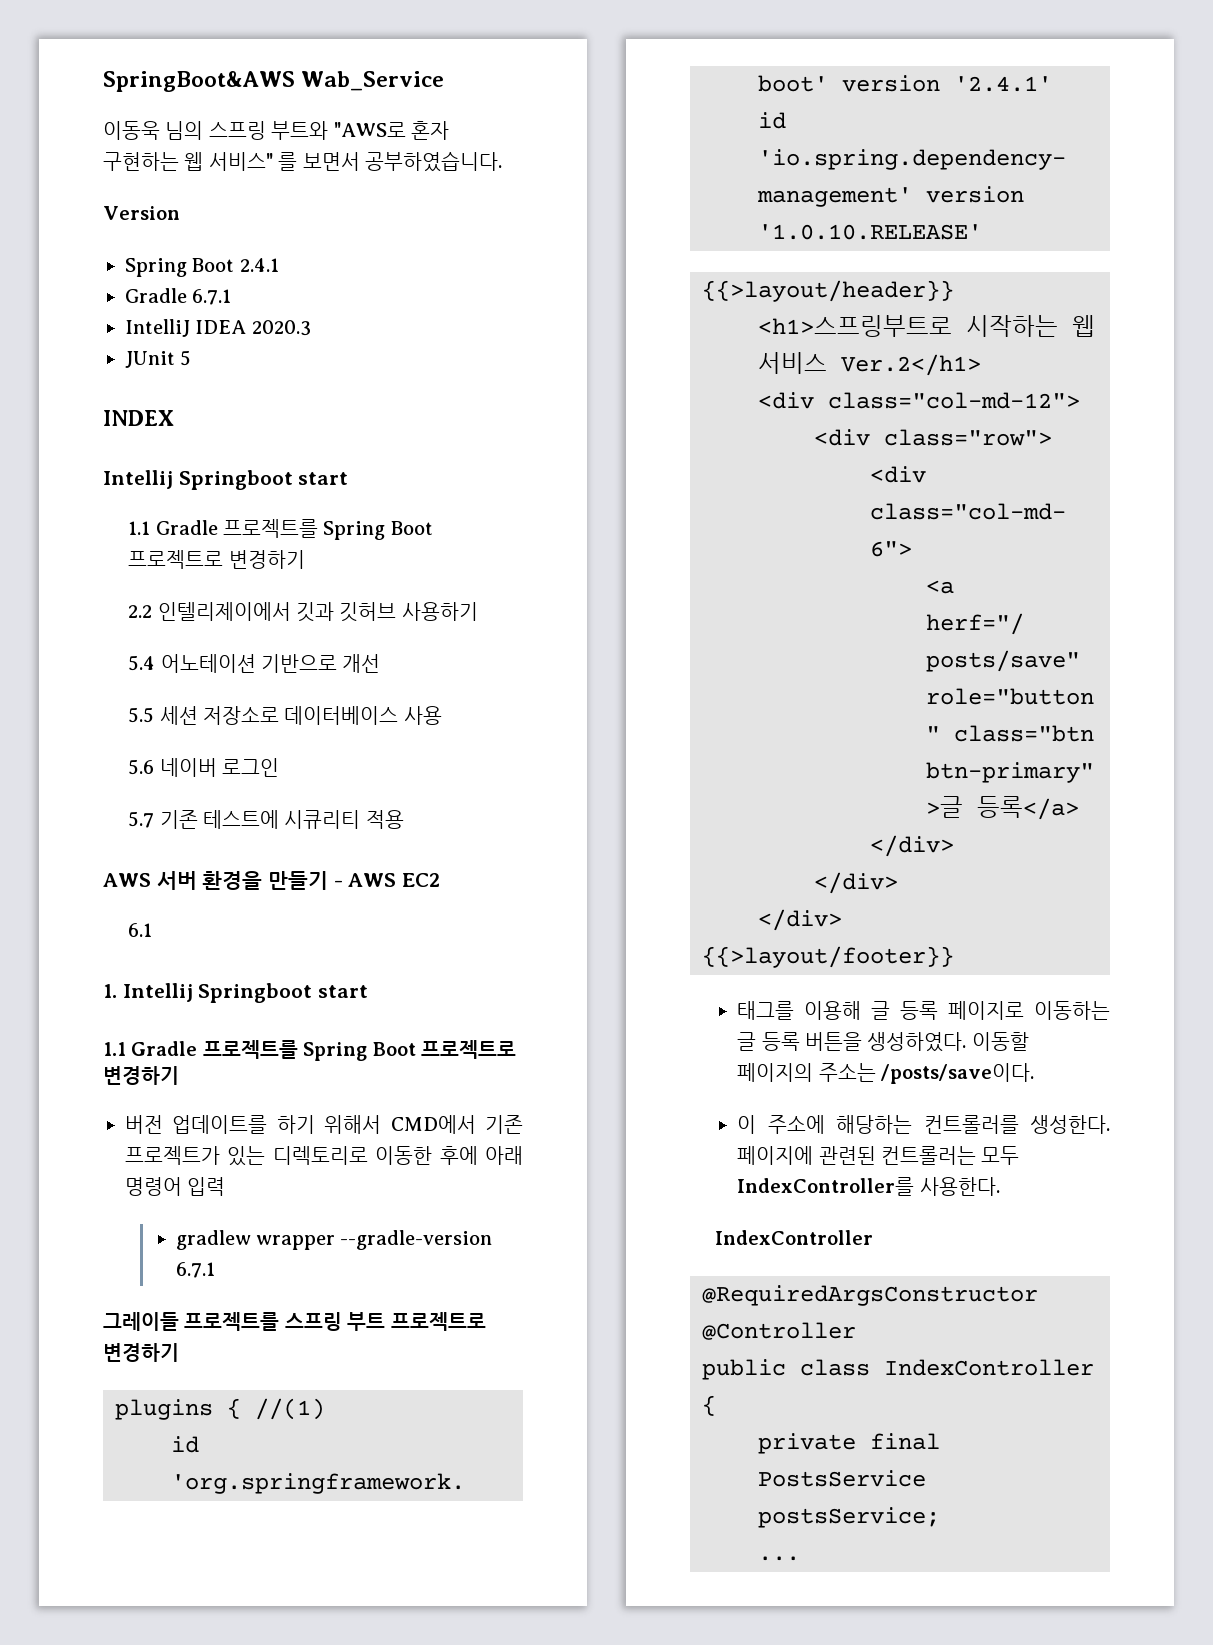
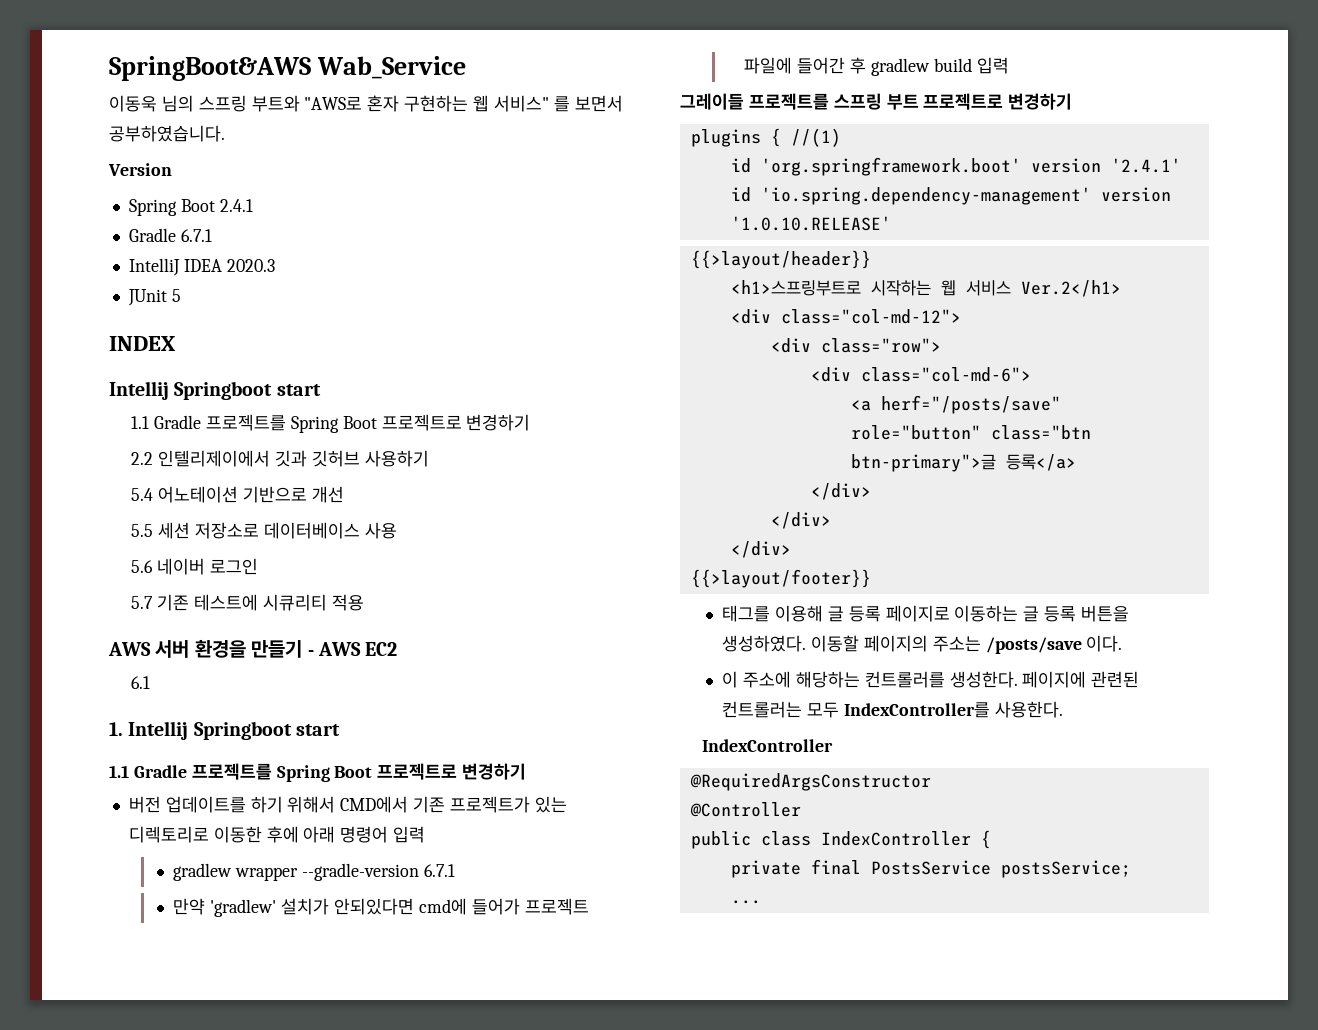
+ 만약 'gradlew' 설치가 안되있다면 cmd에 들어가 프로젝트 파일에 들어간 후 gradlew build 입력
- 이동할 페이지의 주소는 /posts/save이다.
+ 이동할 페이지의 주소는 /posts/save 이다.

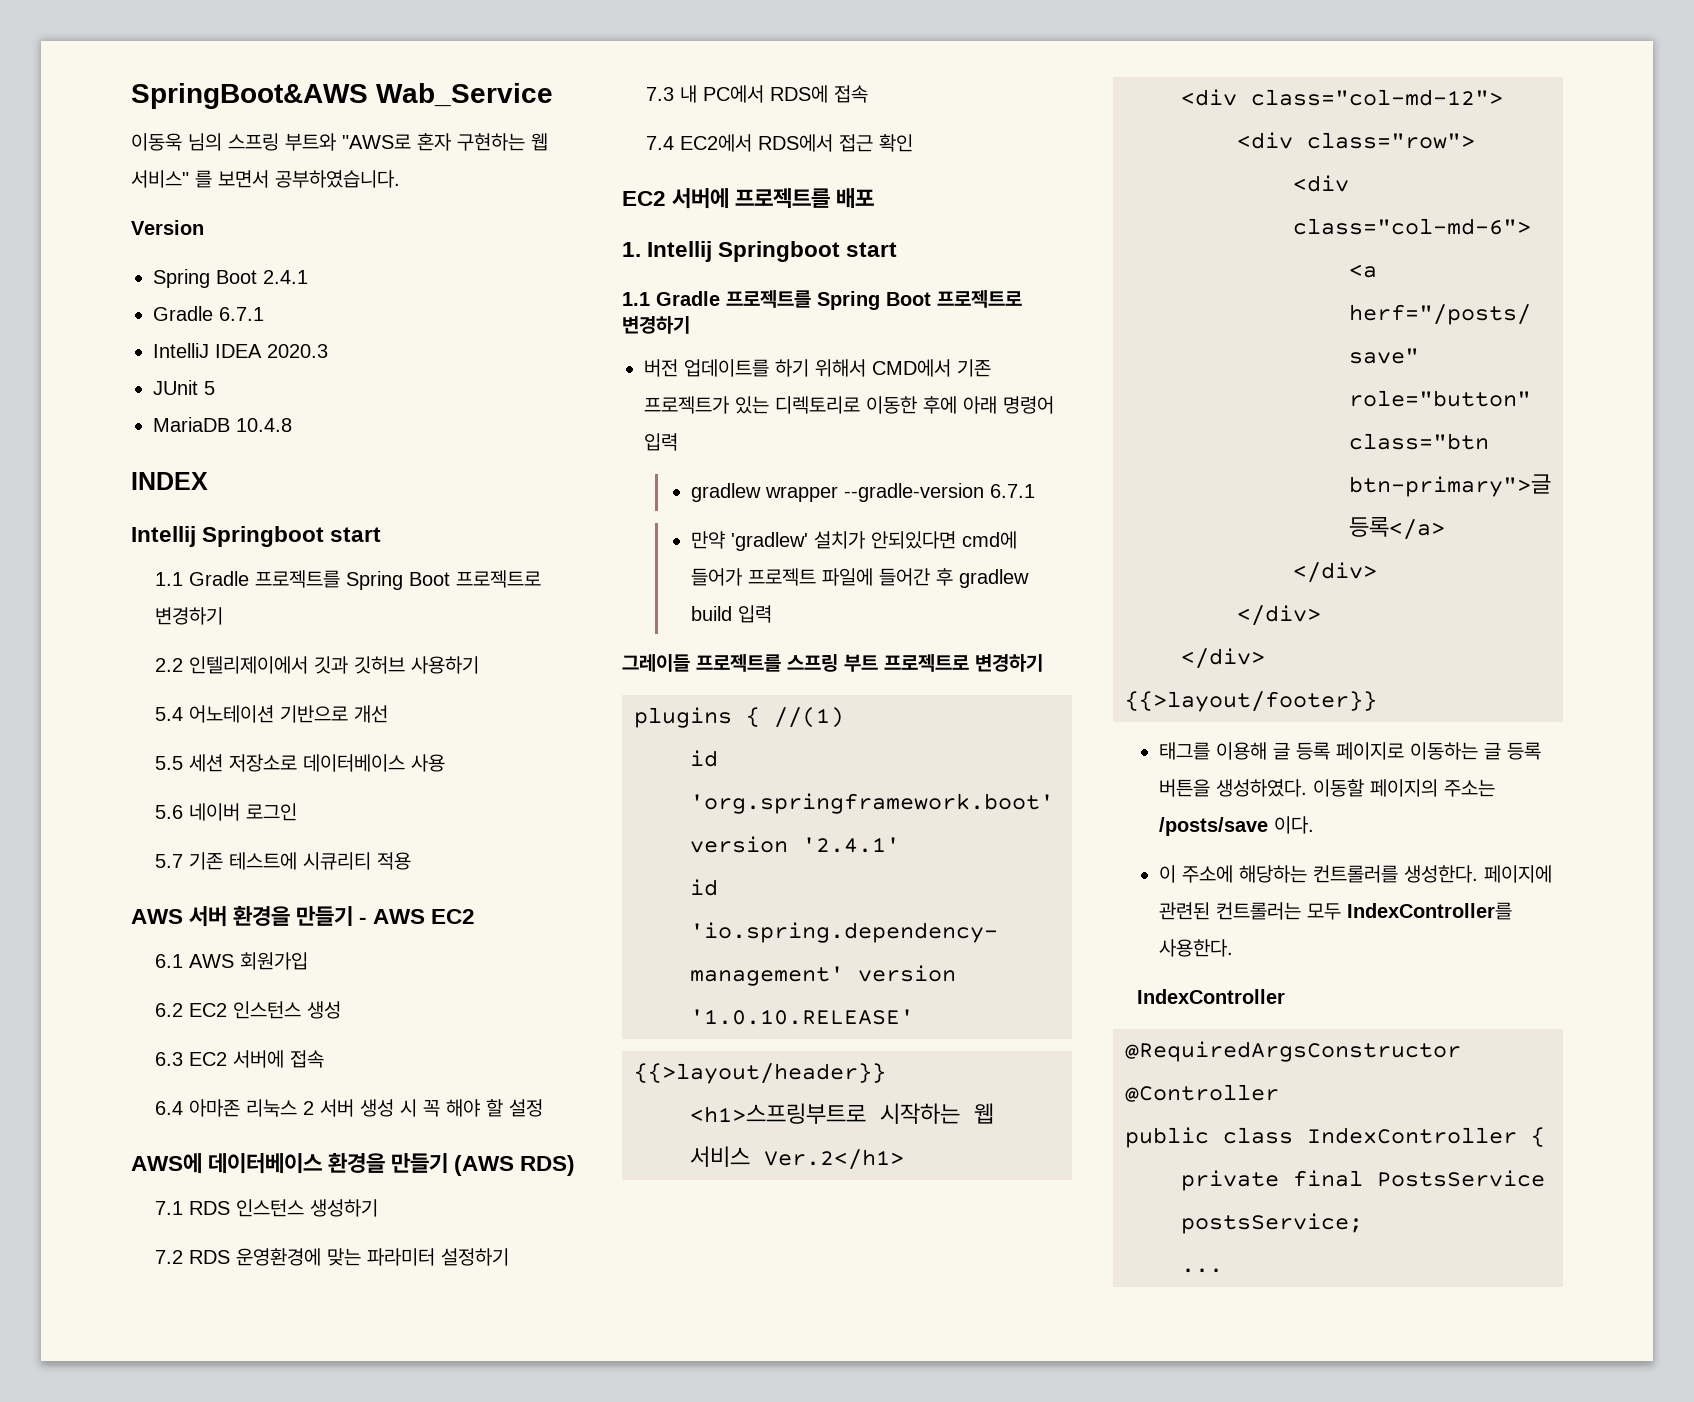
+ MariaDB 10.4.8
- 6.1
+ 6.1 AWS 회원가입
+ 6.2 EC2 인스턴스 생성
+ 6.3 EC2 서버에 접속
+ 6.4 아마존 리눅스 2 서버 생성 시 꼭 해야 할 설정
+ AWS에 데이터베이스 환경을 만들기 (AWS RDS)
+ 7.1 RDS 인스턴스 생성하기
+ 7.2 RDS 운영환경에 맞는 파라미터 설정하기
+ 7.3 내 PC에서 RDS에 접속
+ 7.4 EC2에서 RDS에서 접근 확인
+ EC2 서버에 프로젝트를 배포

